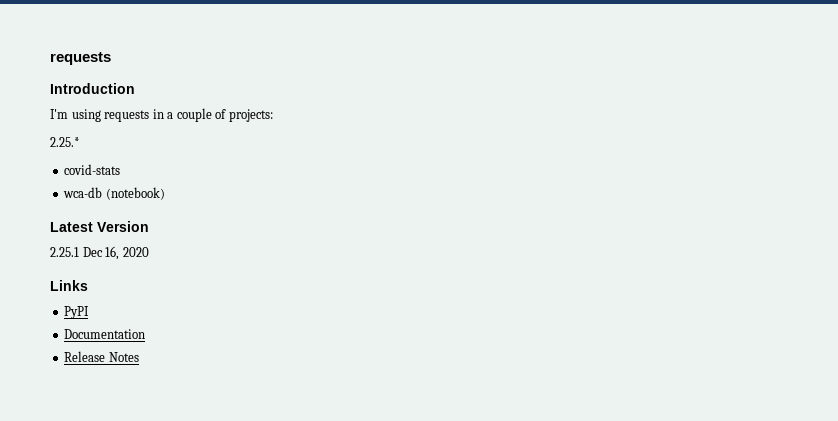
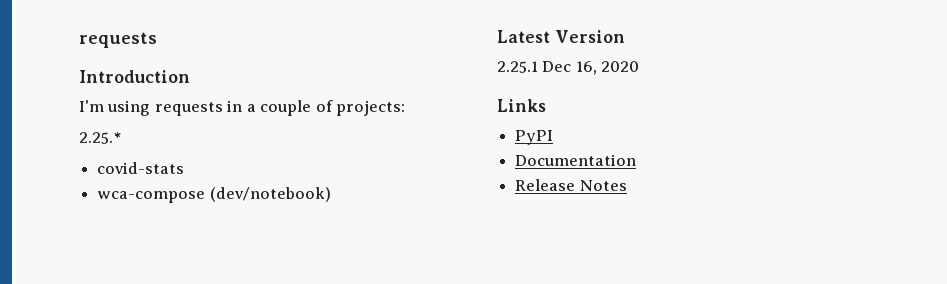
- wca-db (notebook)
+ wca-compose (dev/notebook)

